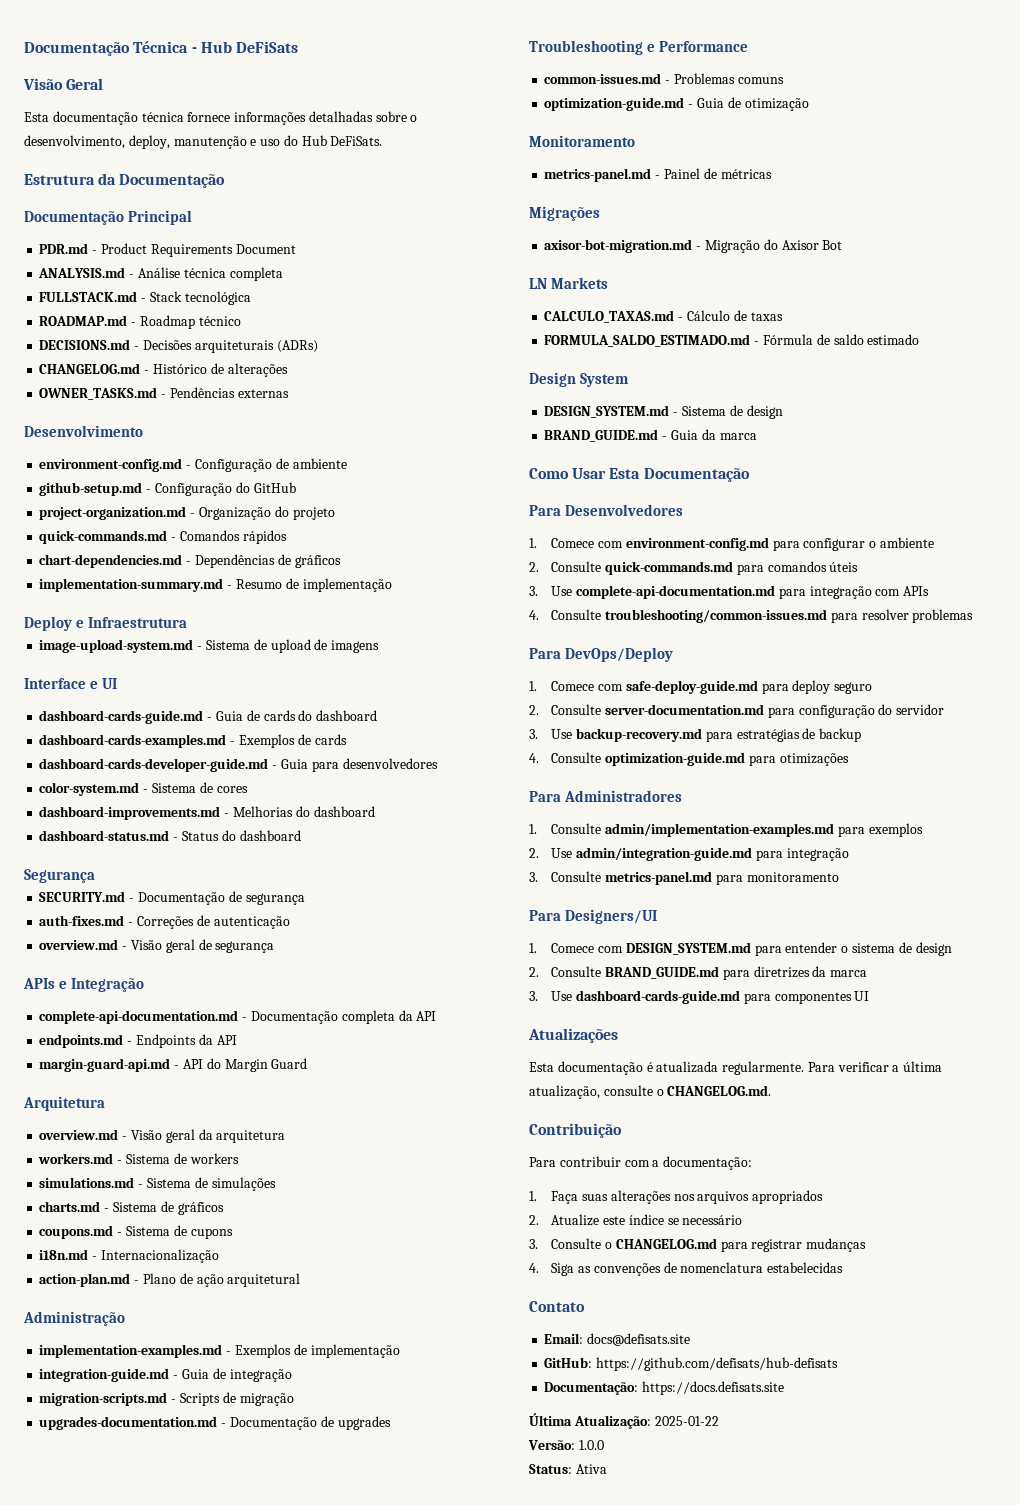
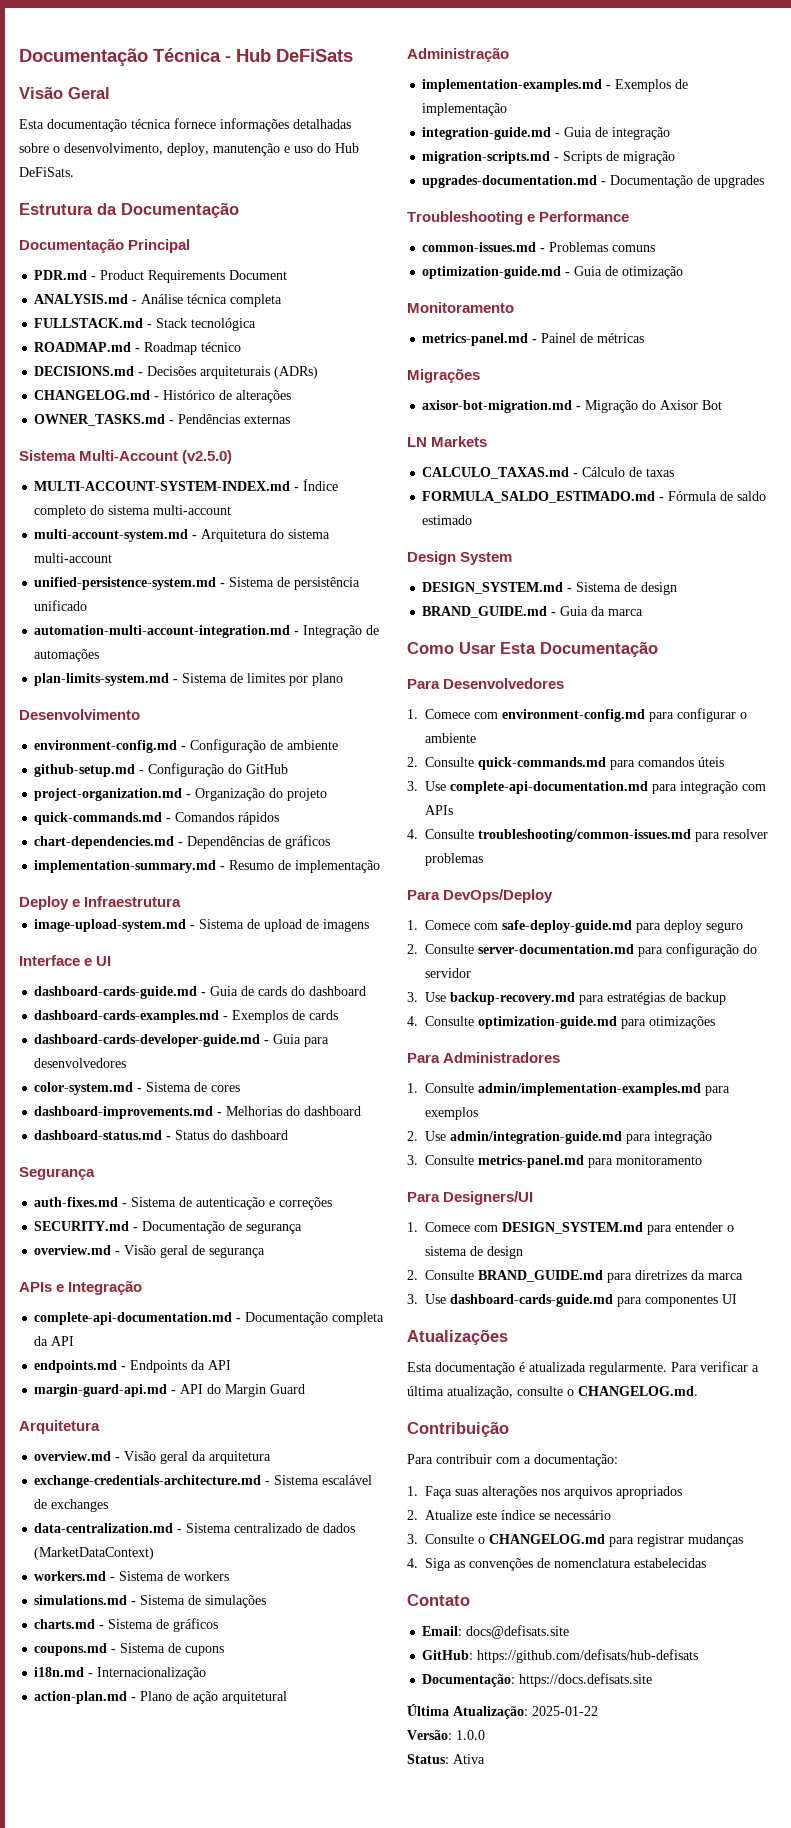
+ Sistema Multi-Account (v2.5.0)
+ MULTI-ACCOUNT-SYSTEM-INDEX.md - Índice completo do sistema multi-account
+ multi-account-system.md - Arquitetura do sistema multi-account
+ unified-persistence-system.md - Sistema de persistência unificado
+ automation-multi-account-integration.md - Integração de automações
+ plan-limits-system.md - Sistema de limites por plano
+ auth-fixes.md - Sistema de autenticação e correções
- auth-fixes.md - Correções de autenticação
+ exchange-credentials-architecture.md - Sistema escalável de exchanges
+ data-centralization.md - Sistema centralizado de dados (MarketDataContext)

